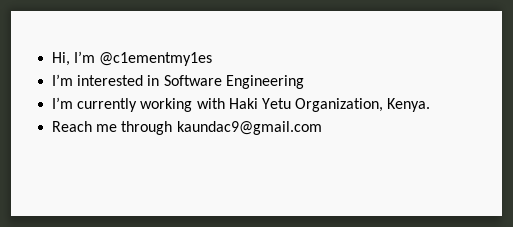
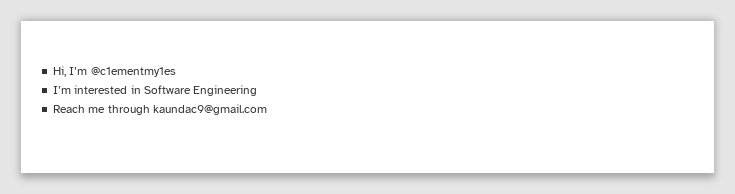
- I’m currently working with Haki Yetu Organization, Kenya.

